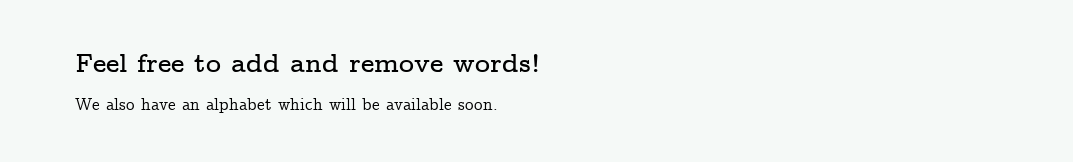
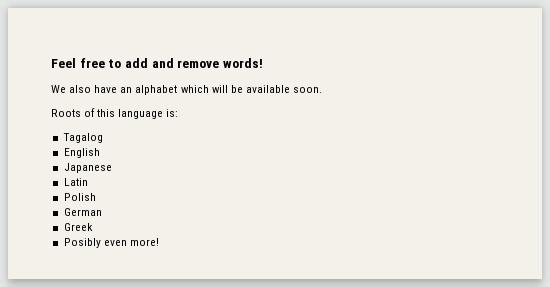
+ Roots of this language is:
+ Tagalog
+ English
+ Japanese
+ Latin
+ Polish
+ German
+ Greek
+ Posibly even more!

